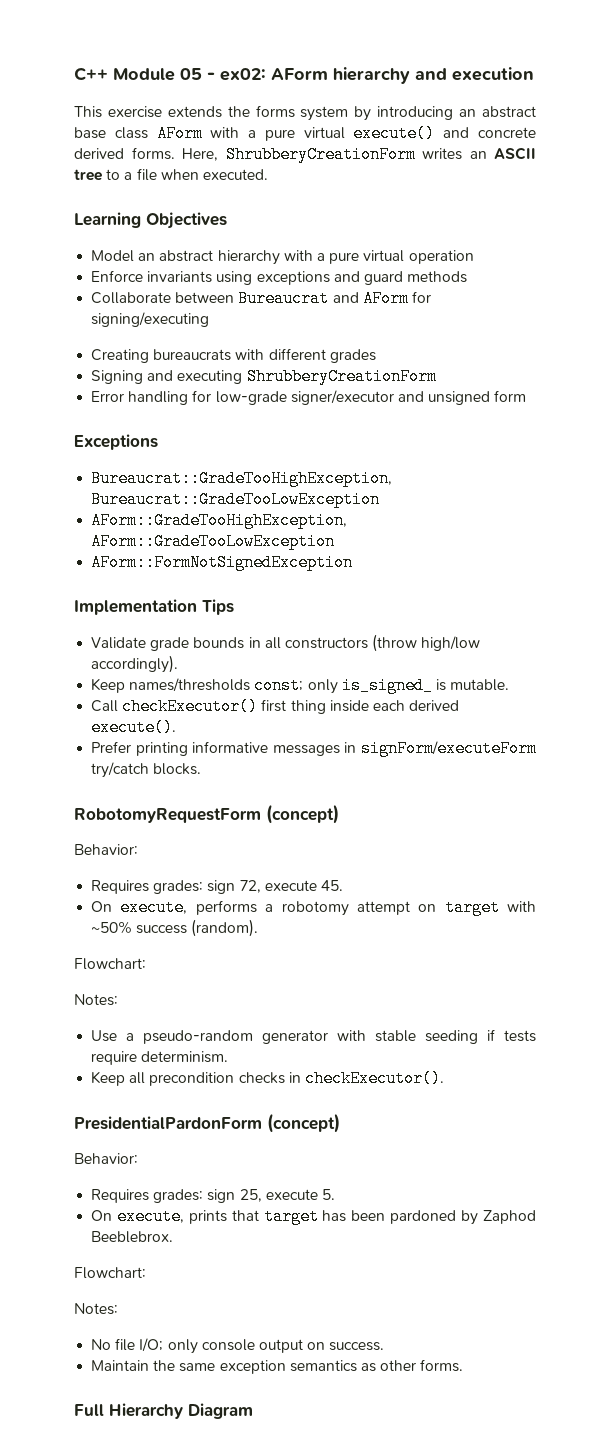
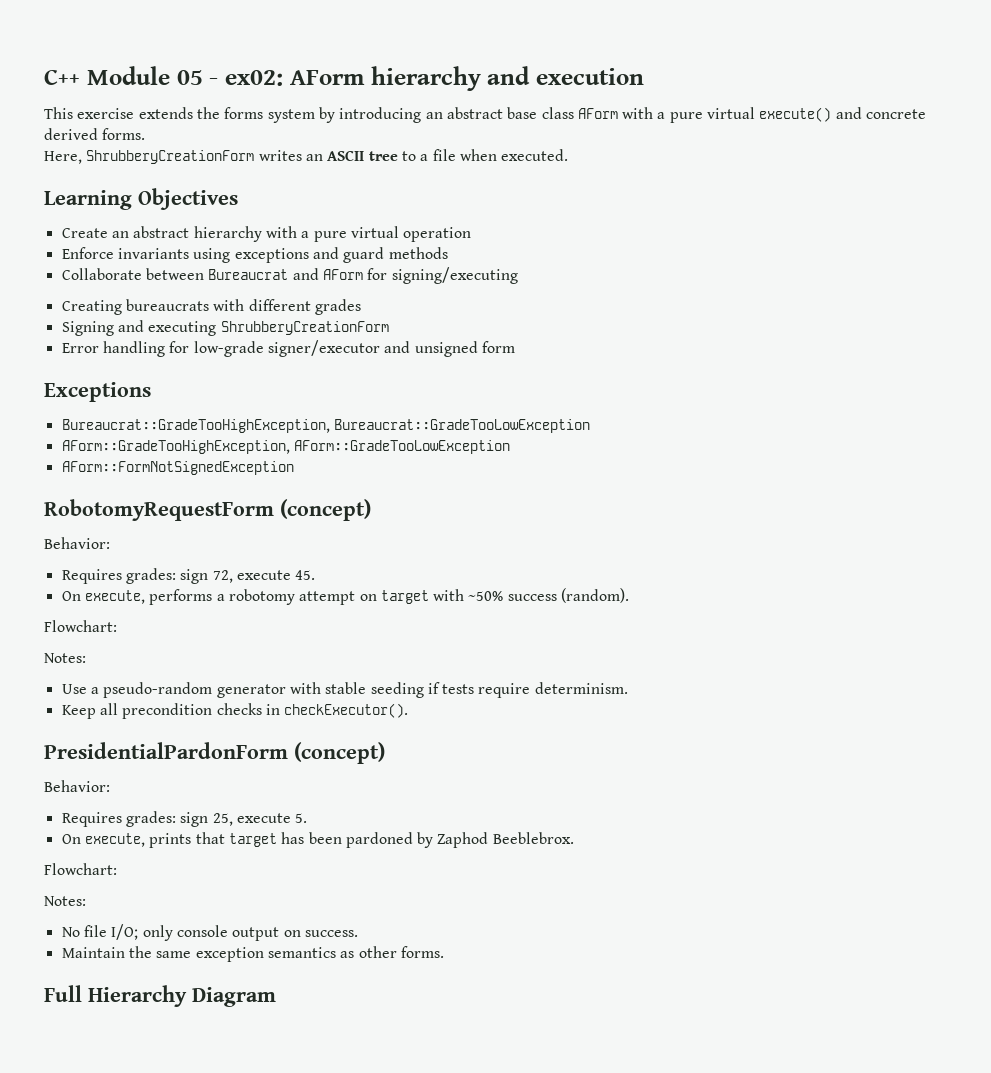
- This exercise extends the forms system by introducing an abstract base class AForm with a pure virtual execute() and concrete derived forms. Here, ShrubberyCreationForm writes an ASCII tree to a file when executed.
+ This exercise extends the forms system by introducing an abstract base class AForm with a pure virtual execute() and concrete derived forms.
+ Here, ShrubberyCreationForm writes an ASCII tree to a file when executed.
- Model an abstract hierarchy with a pure virtual operation
+ Create an abstract hierarchy with a pure virtual operation
- Implementation Tips
- Validate grade bounds in all constructors (throw high/low accordingly).
- Keep names/thresholds const; only is_signed_ is mutable.
- Call checkExecutor() first thing inside each derived execute().
- Prefer printing informative messages in signForm/executeForm try/catch blocks.

